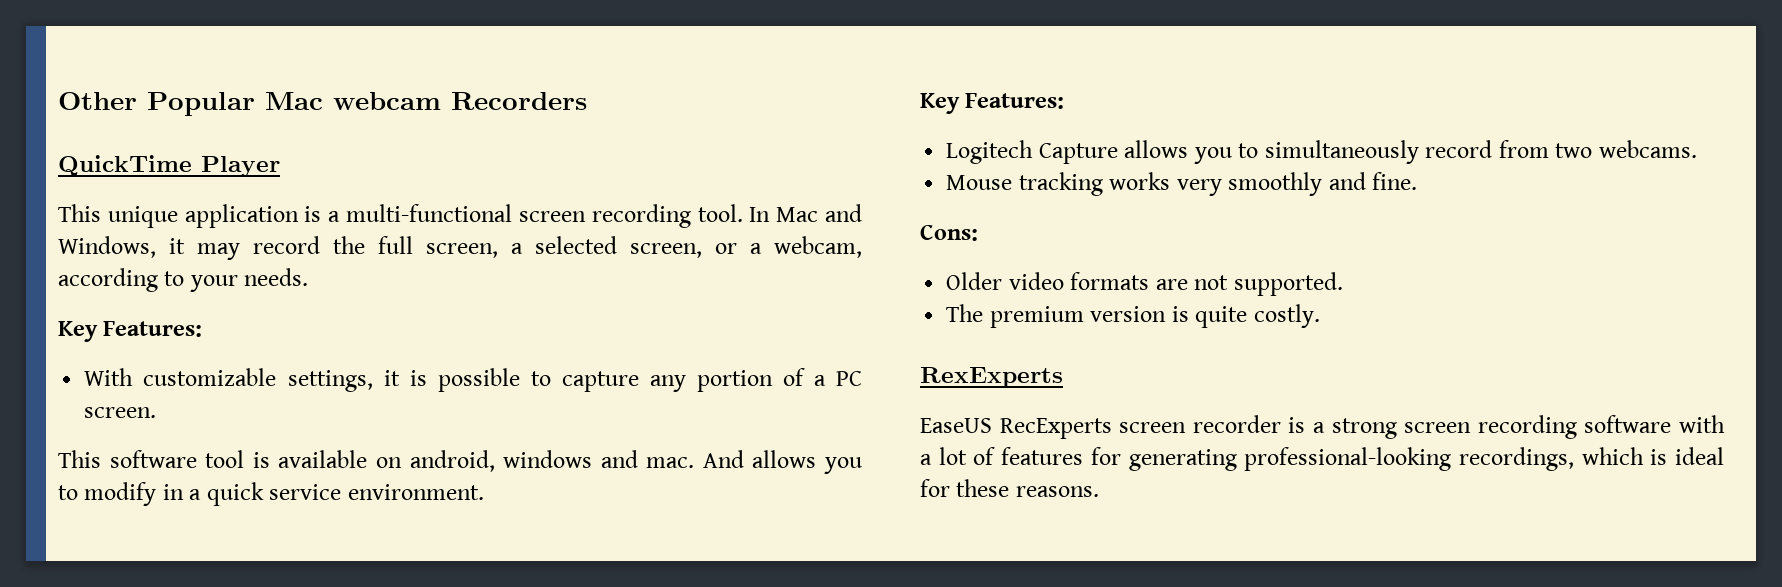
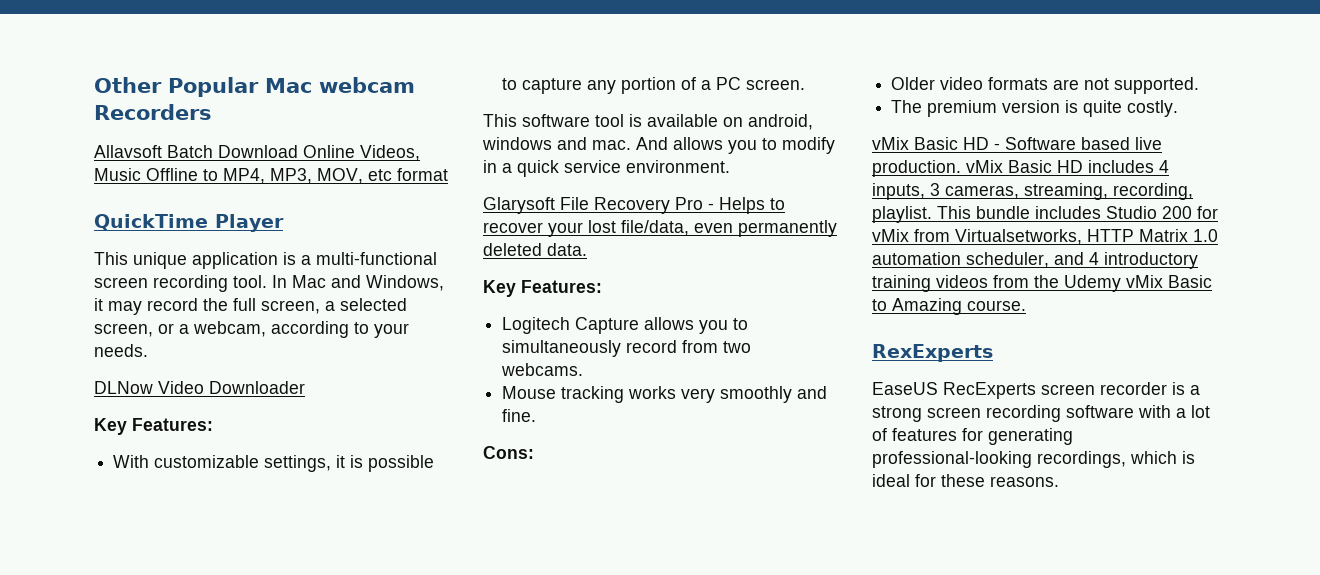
+ Allavsoft Batch Download Online Videos, Music Offline to MP4, MP3, MOV, etc format
+ DLNow Video Downloader
+ Glarysoft File Recovery Pro - Helps to recover your lost file/data, even permanently deleted data.
+ vMix Basic HD - Software based live production. vMix Basic HD includes 4 inputs, 3 cameras, streaming, recording, playlist. This bundle includes Studio 200 for vMix from Virtualsetworks, HTTP Matrix 1.0 automation scheduler, and 4 introductory training videos from the Udemy vMix Basic to Amazing course.

